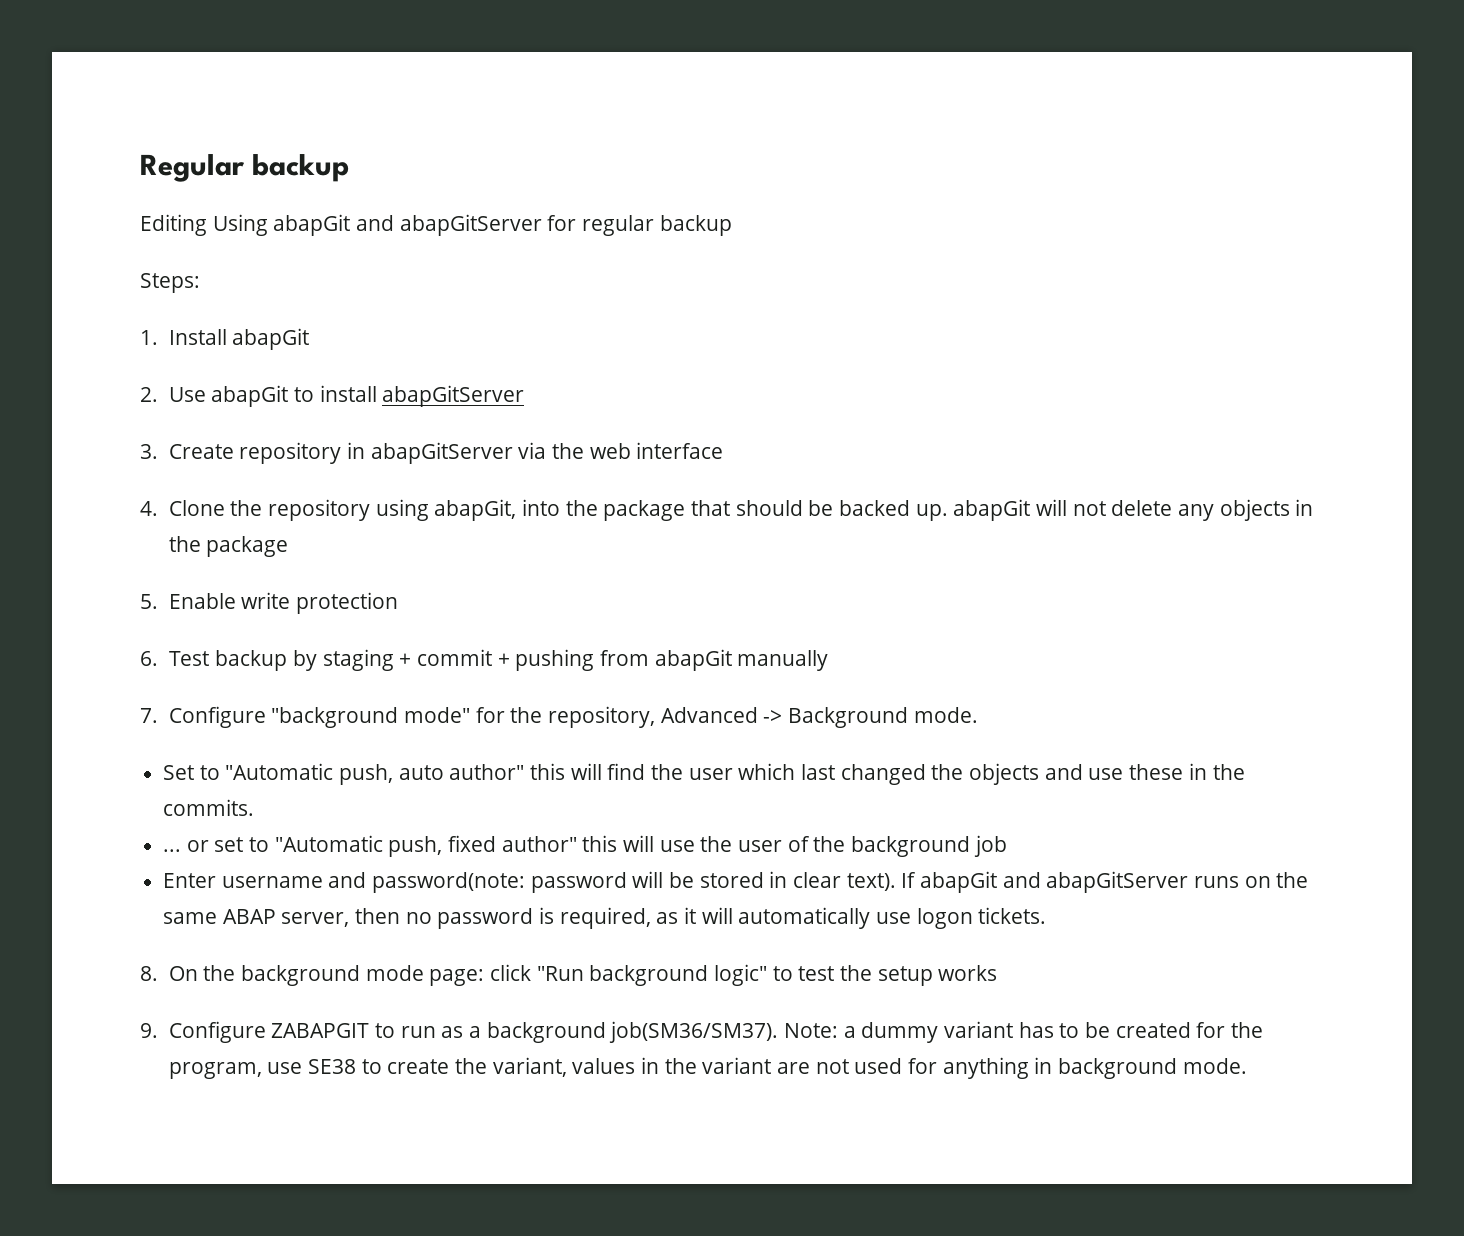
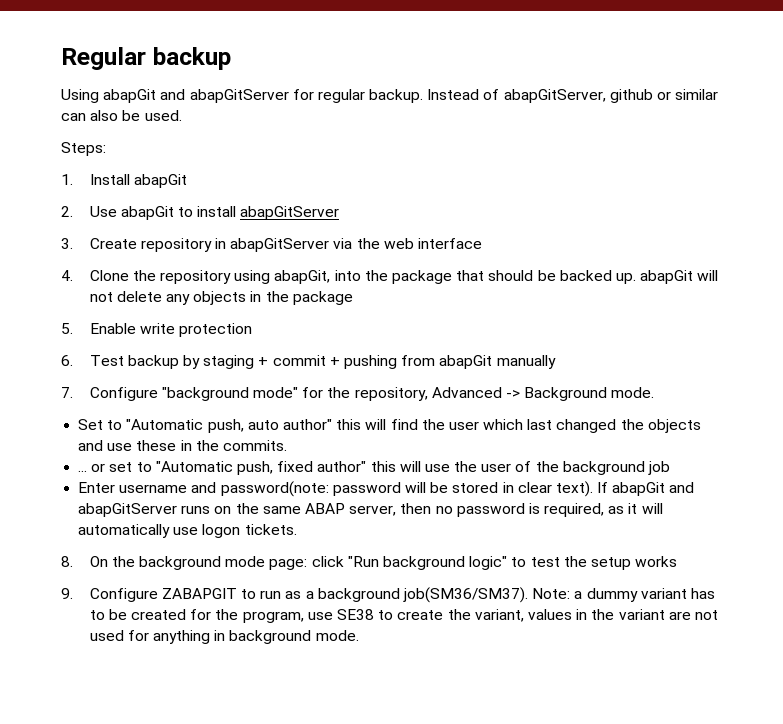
- Editing Using abapGit and abapGitServer for regular backup
+ Using abapGit and abapGitServer for regular backup. Instead of abapGitServer, github or similar can also be used.

